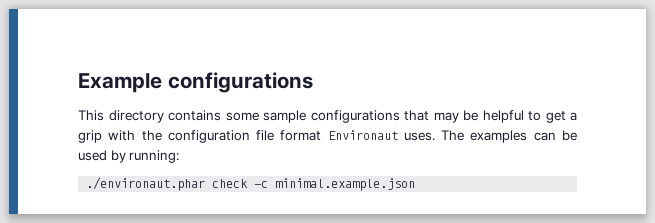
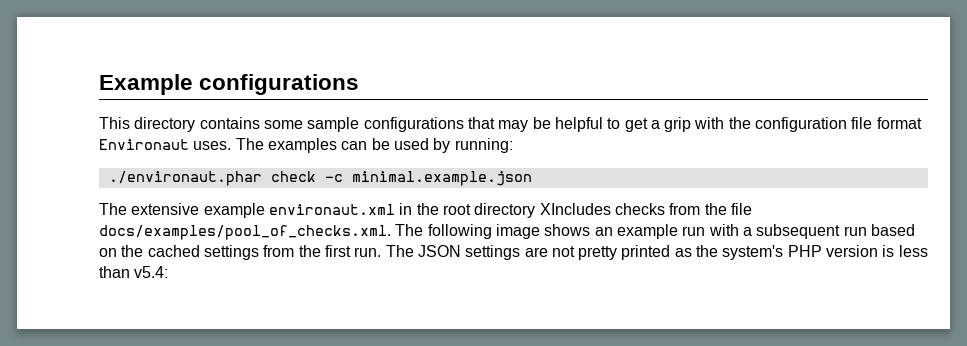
+ The extensive example environaut.xml in the root directory XIncludes checks from the file docs/examples/pool_of_checks.xml. The following image shows an example run with a subsequent run based on the cached settings from the first run. The JSON settings are not pretty printed as the system's PHP version is less than v5.4:

